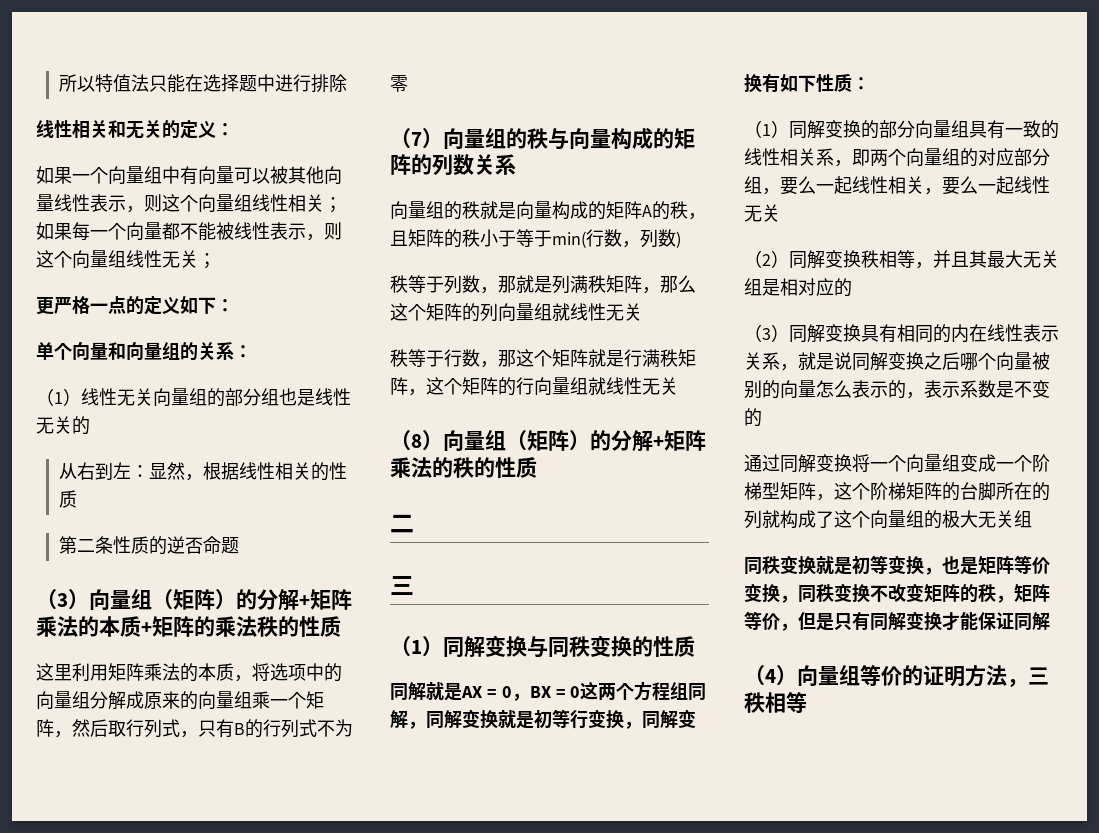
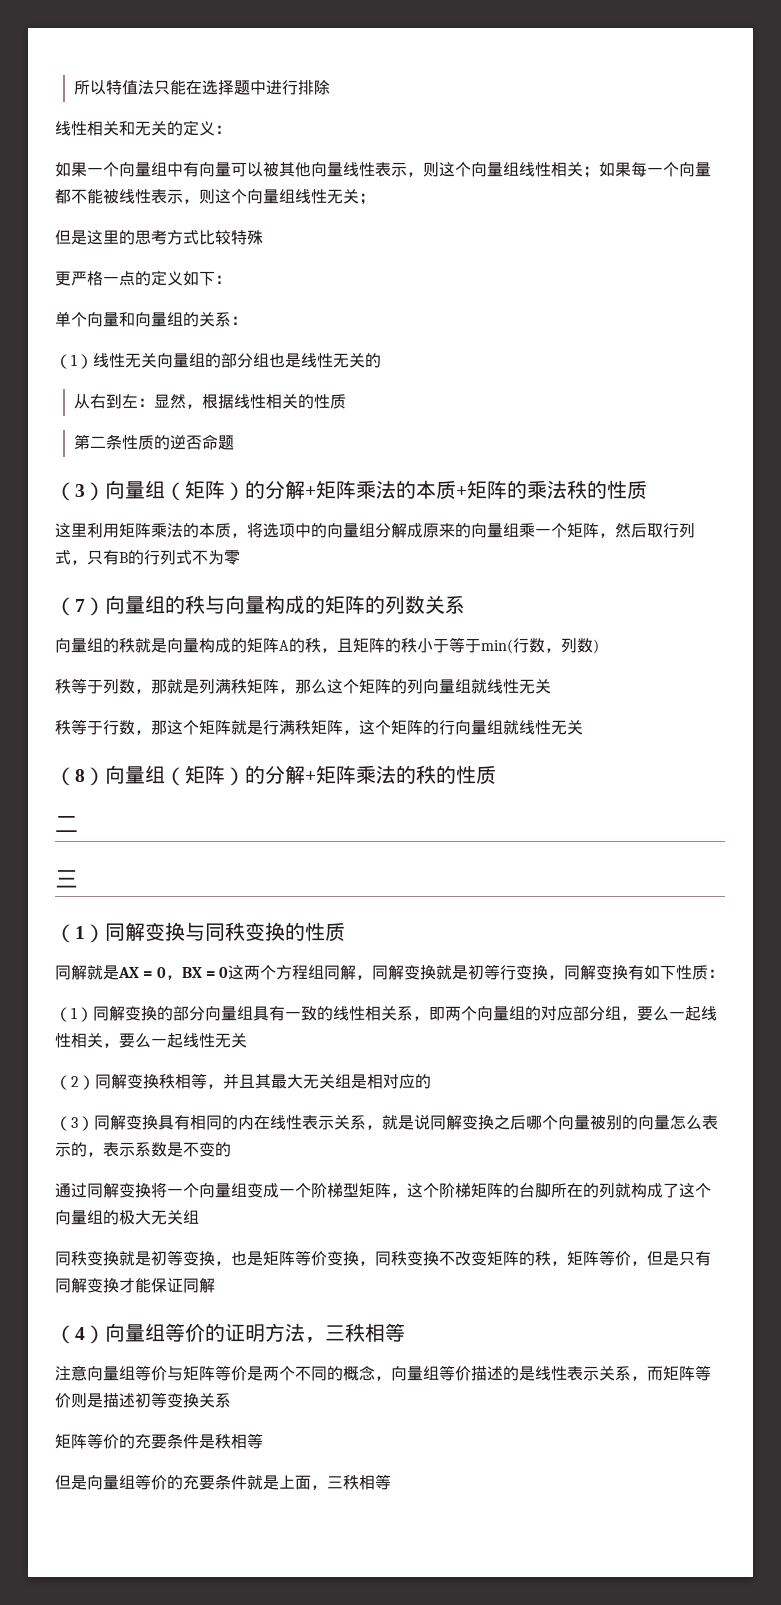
+ 但是这里的思考方式比较特殊
+ 注意向量组等价与矩阵等价是两个不同的概念，向量组等价描述的是线性表示关系，而矩阵等价则是描述初等变换关系
+ 矩阵等价的充要条件是秩相等
+ 但是向量组等价的充要条件就是上面，三秩相等

